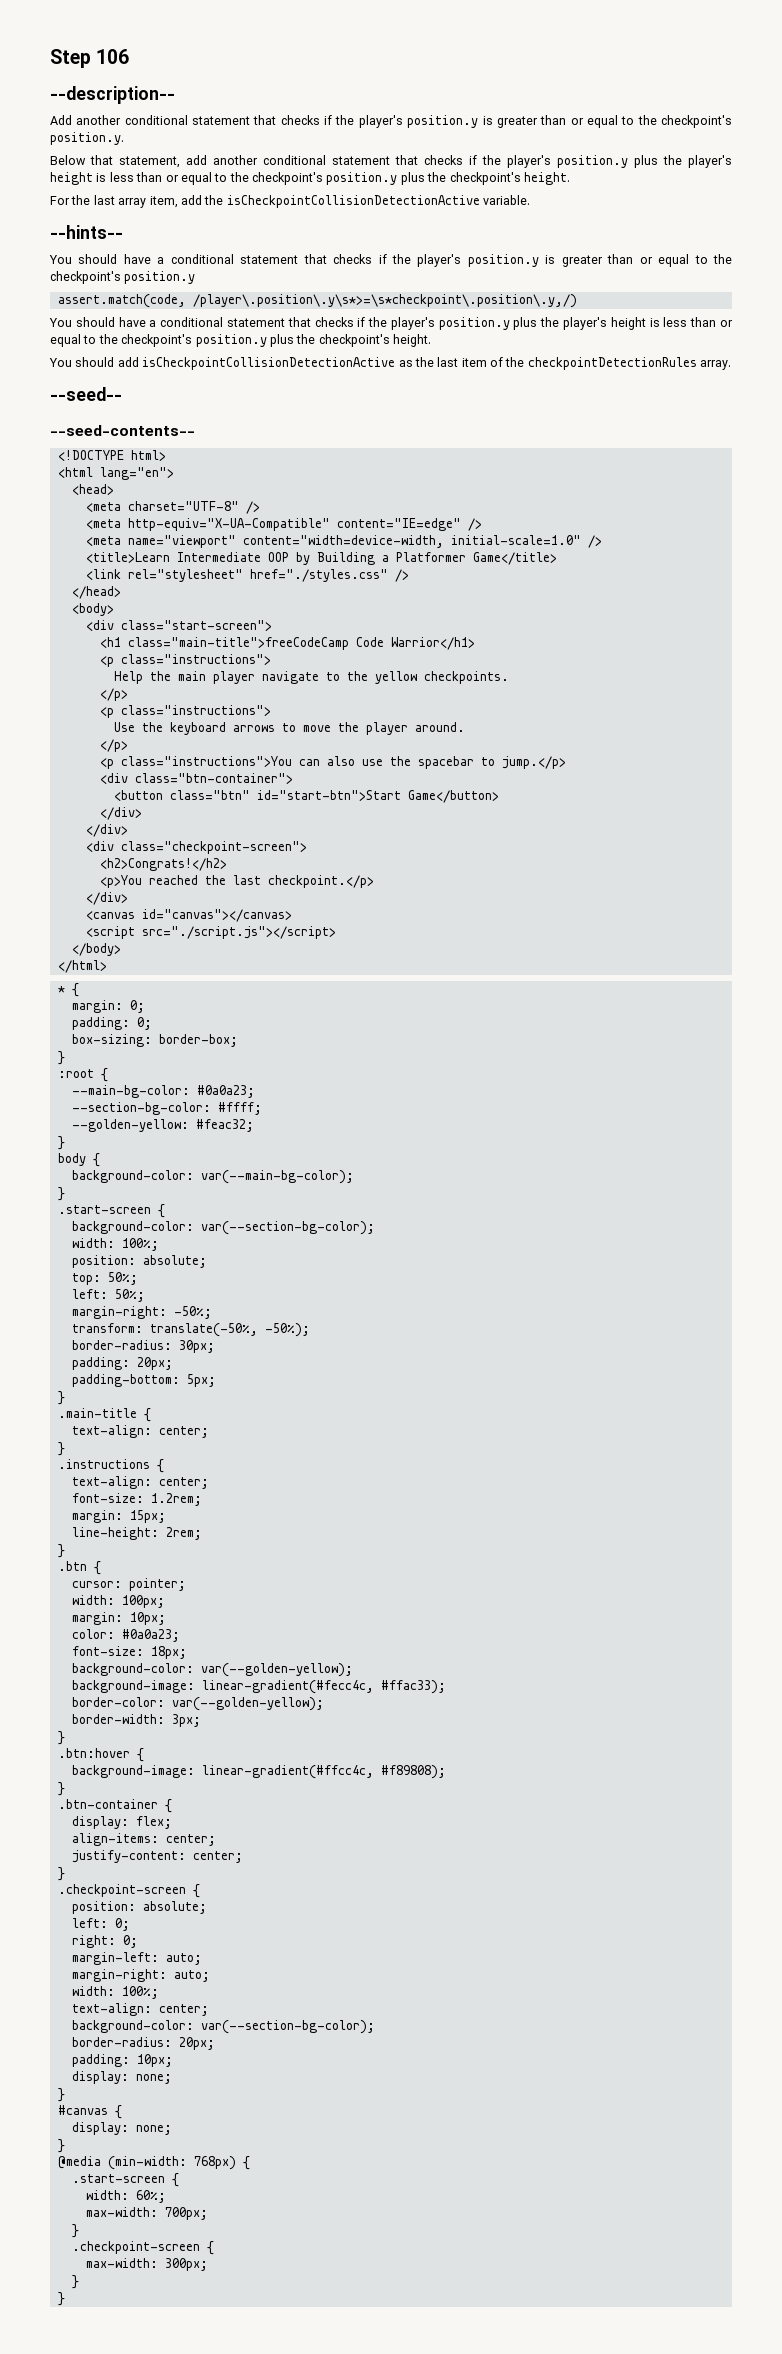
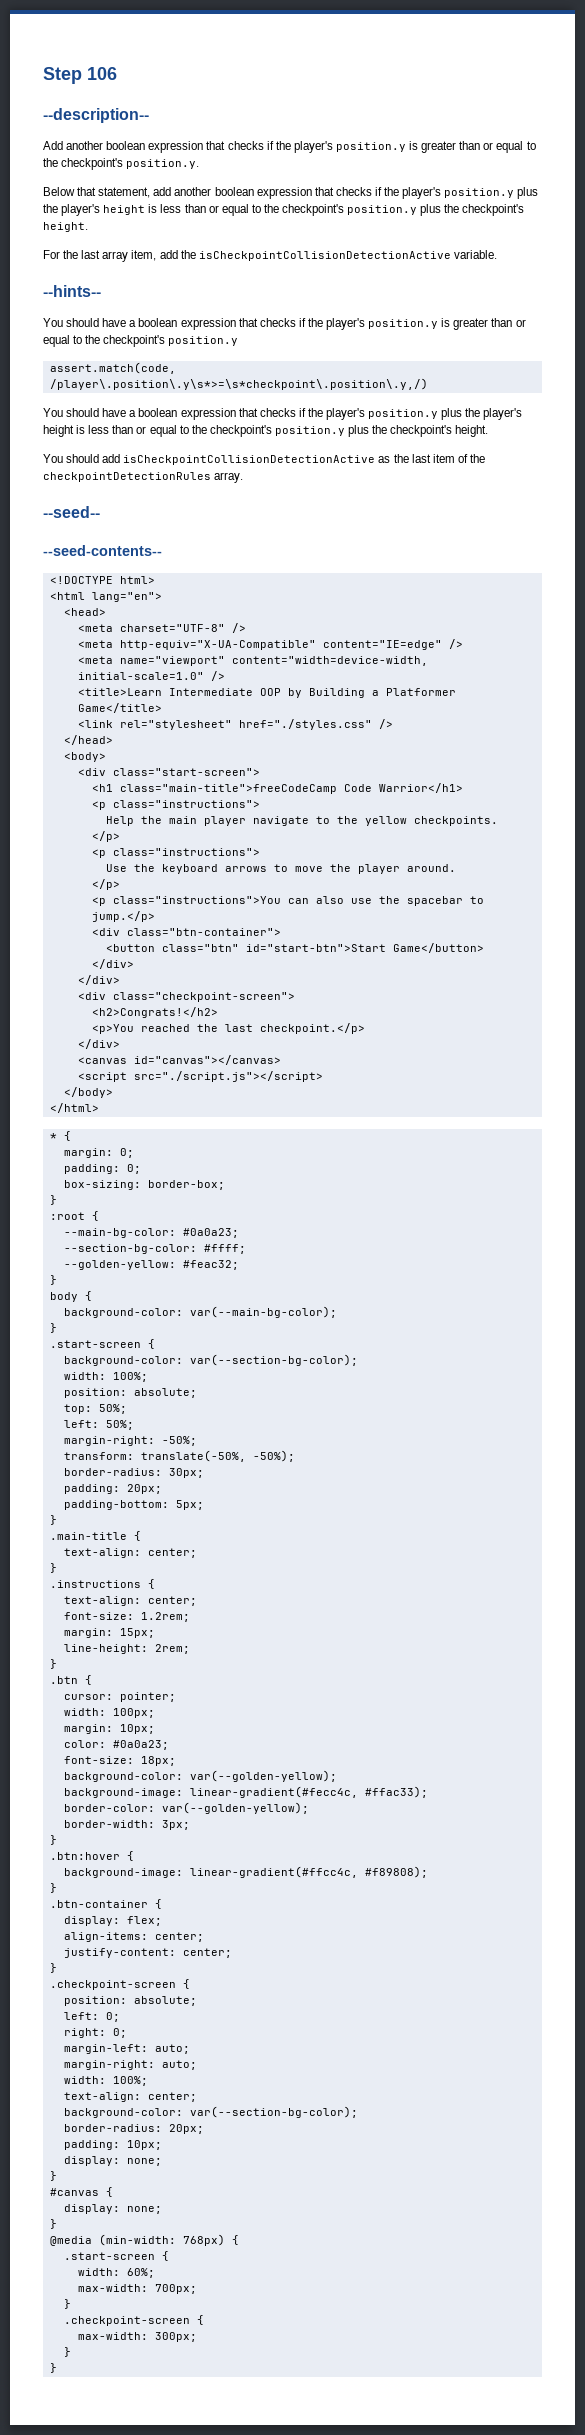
- Add another conditional statement that checks if the player's position.y is greater than or equal to the checkpoint's position.y.
+ Add another boolean expression that checks if the player's position.y is greater than or equal to the checkpoint's position.y.
- Below that statement, add another conditional statement that checks if the player's position.y plus the player's height is less than or equal to the checkpoint's position.y plus the checkpoint's height.
+ Below that statement, add another boolean expression that checks if the player's position.y plus the player's height is less than or equal to the checkpoint's position.y plus the checkpoint's height.
- You should have a conditional statement that checks if the player's position.y is greater than or equal to the checkpoint's position.y
+ You should have a boolean expression that checks if the player's position.y is greater than or equal to the checkpoint's position.y
- You should have a conditional statement that checks if the player's position.y plus the player's height is less than or equal to the checkpoint's position.y plus the checkpoint's height.
+ You should have a boolean expression that checks if the player's position.y plus the player's height is less than or equal to the checkpoint's position.y plus the checkpoint's height.

